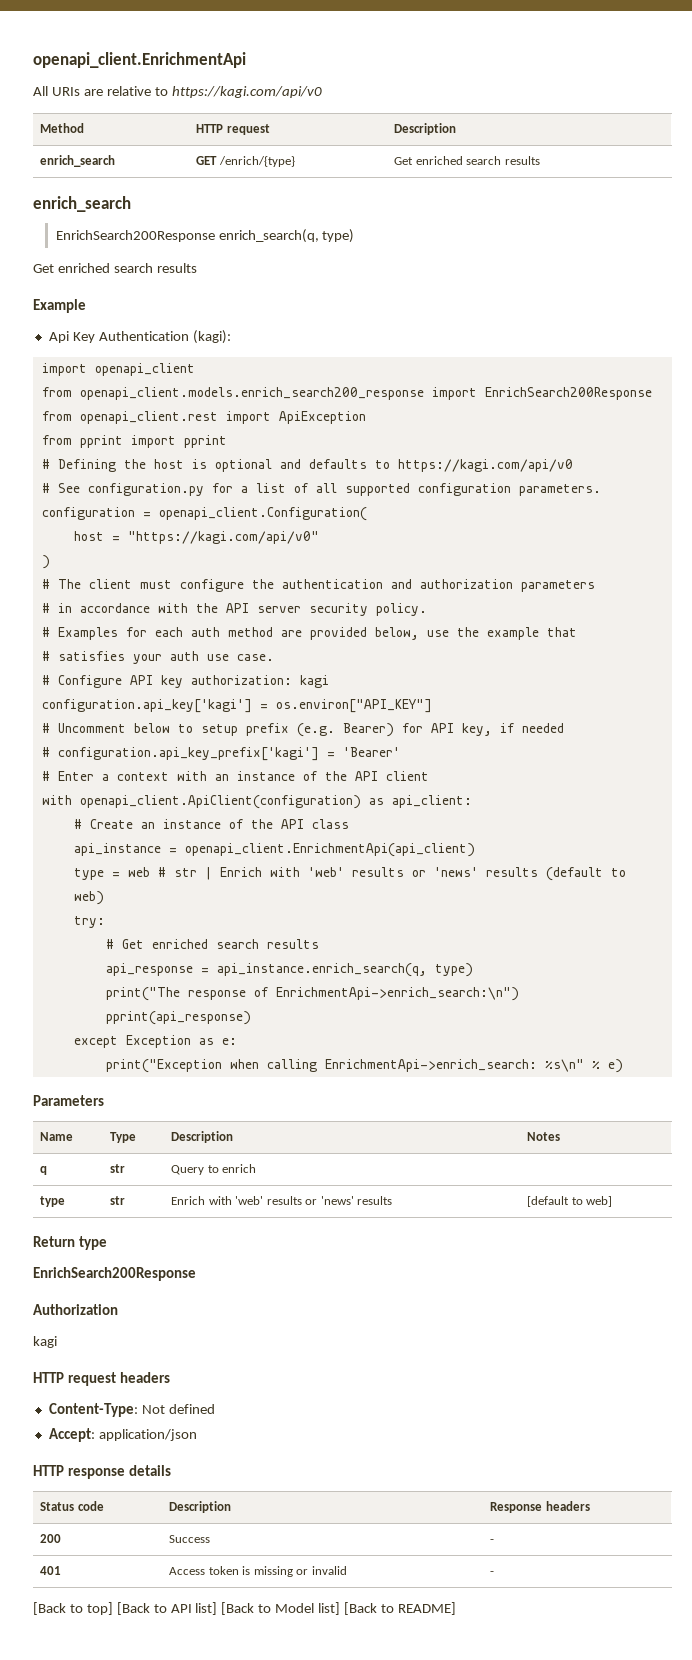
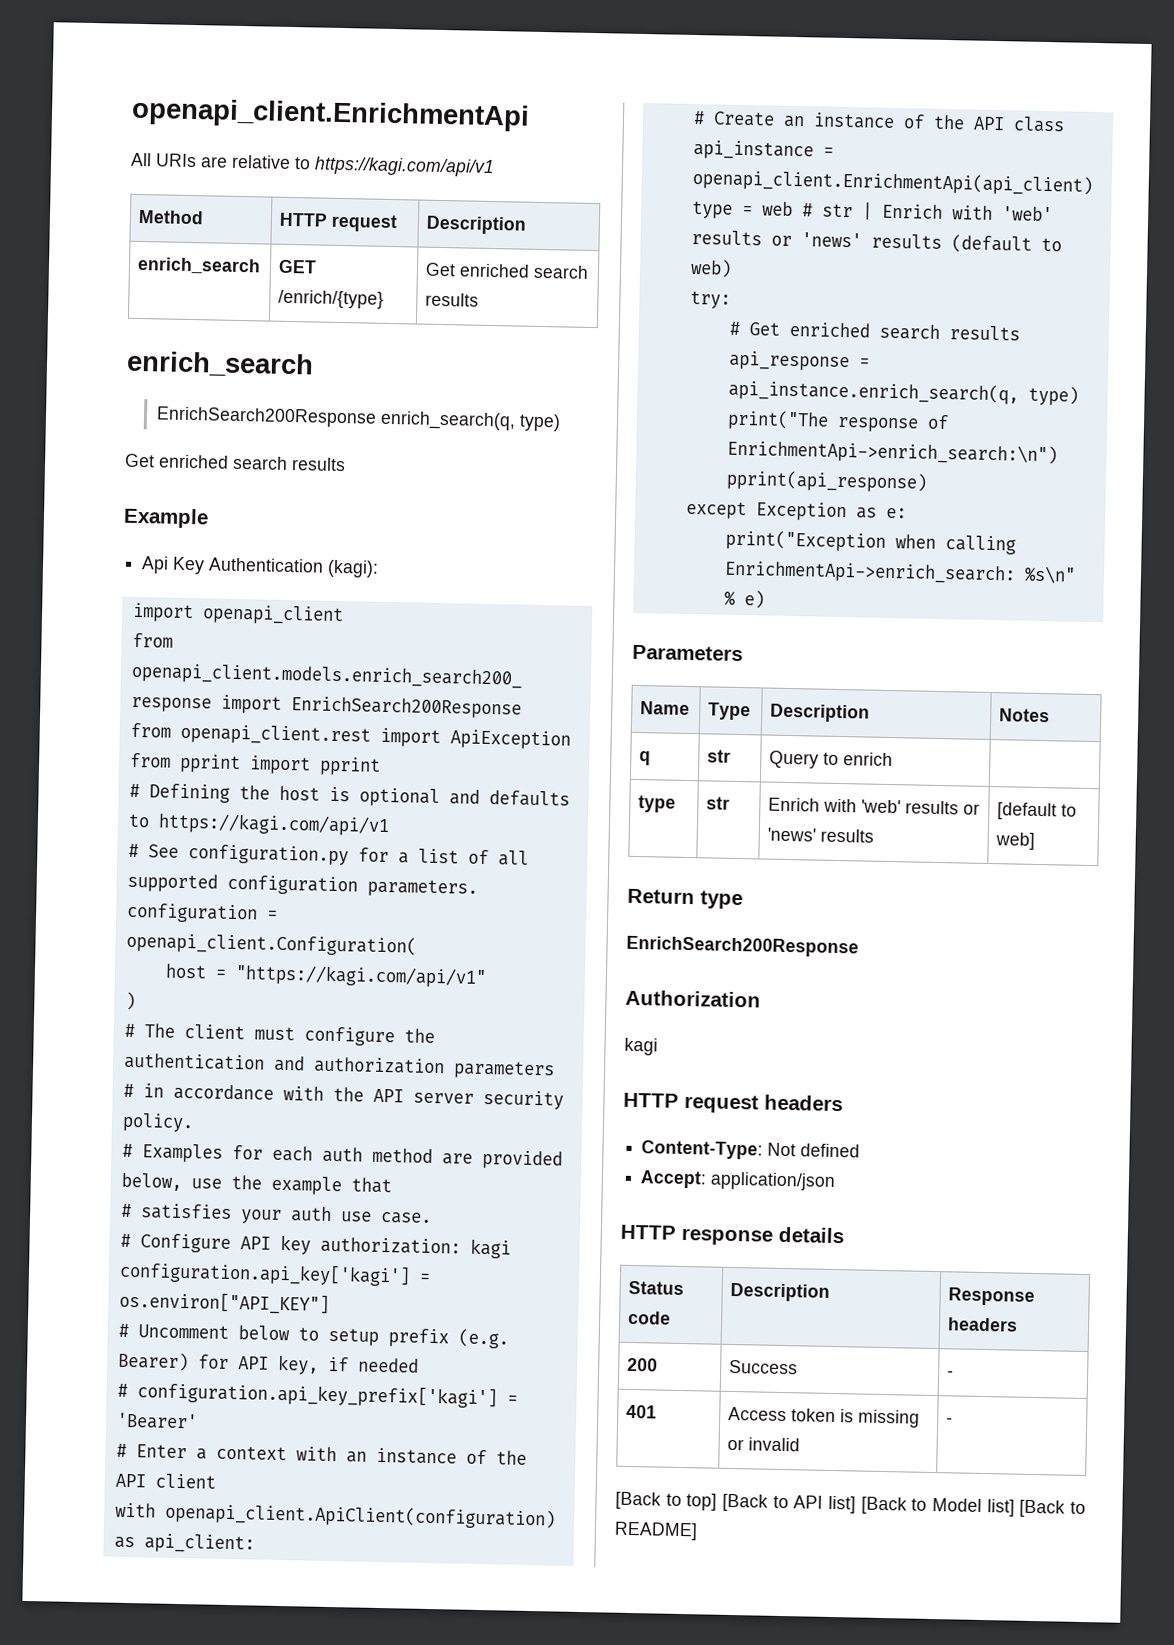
- All URIs are relative to https://kagi.com/api/v0
+ All URIs are relative to https://kagi.com/api/v1
- # Defining the host is optional and defaults to https://kagi.com/api/v0
+ # Defining the host is optional and defaults to https://kagi.com/api/v1
- host = "https://kagi.com/api/v0"
+ host = "https://kagi.com/api/v1"

